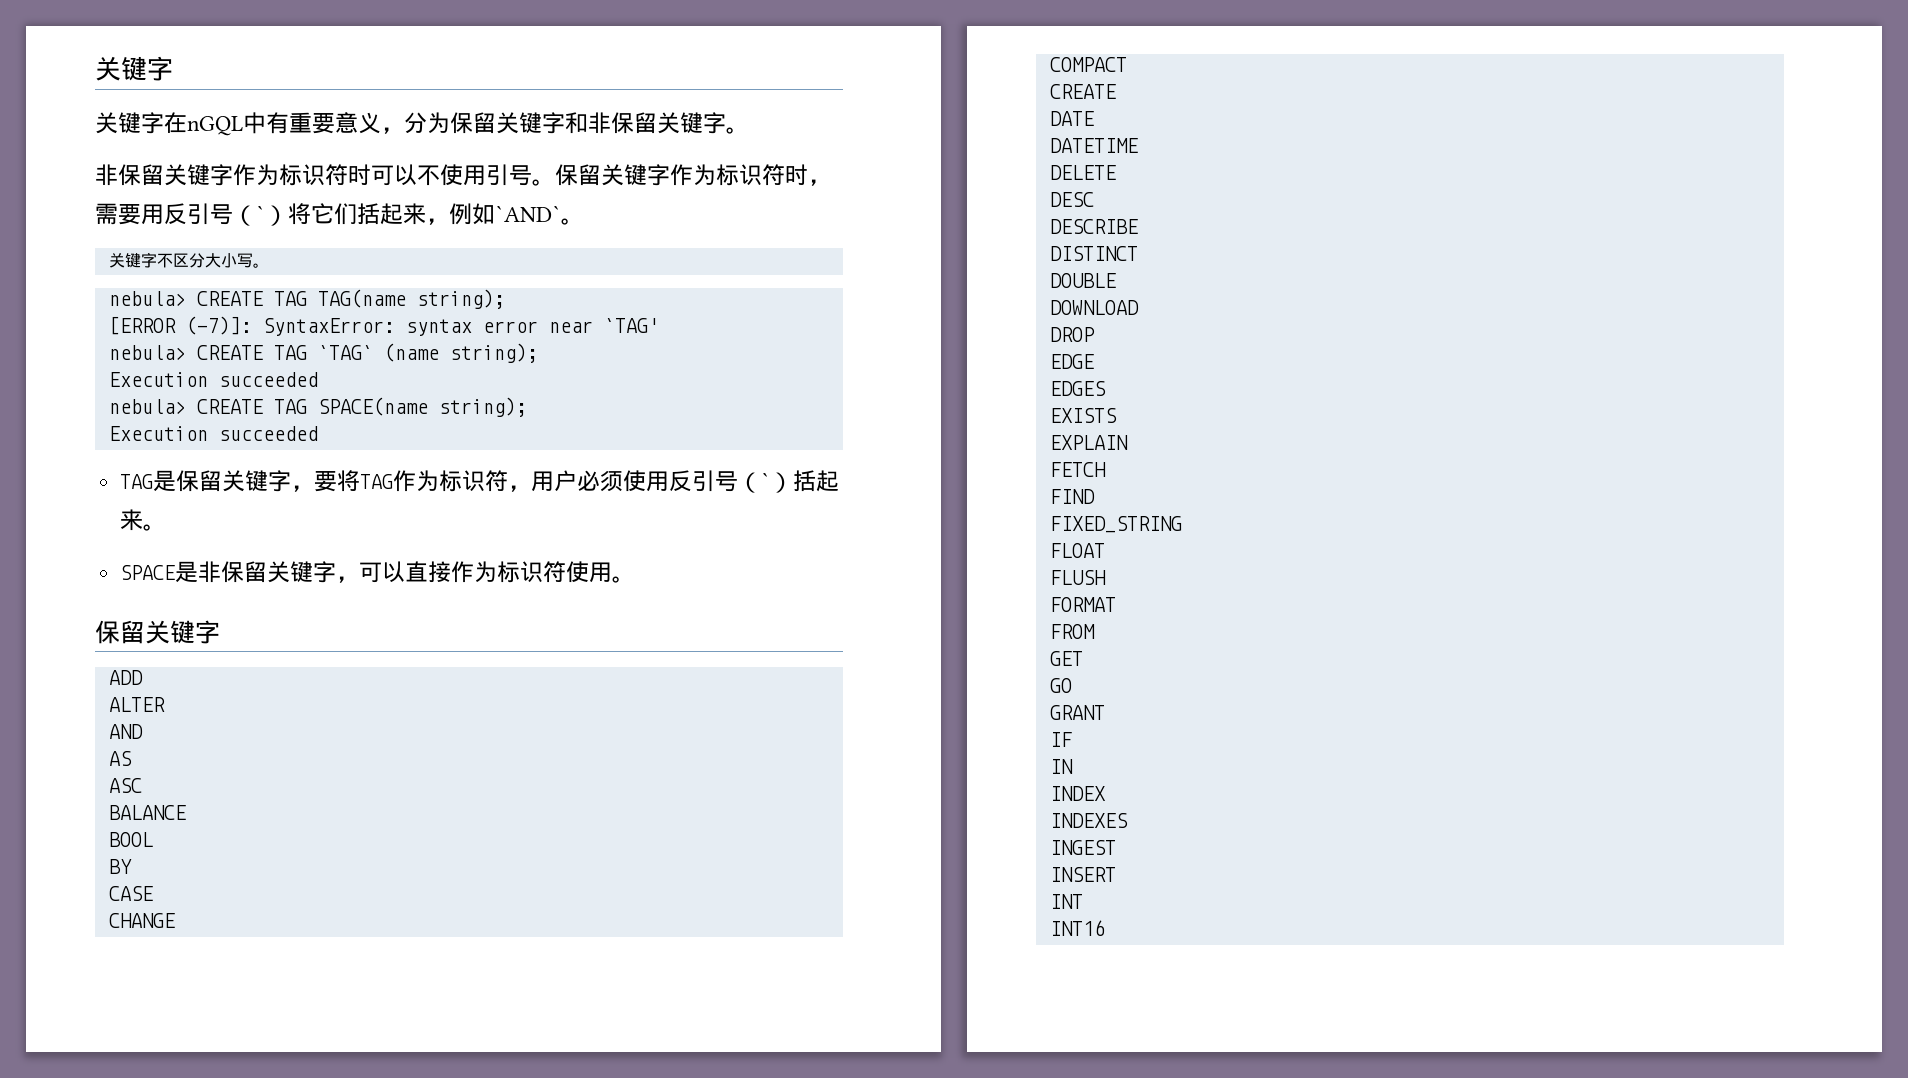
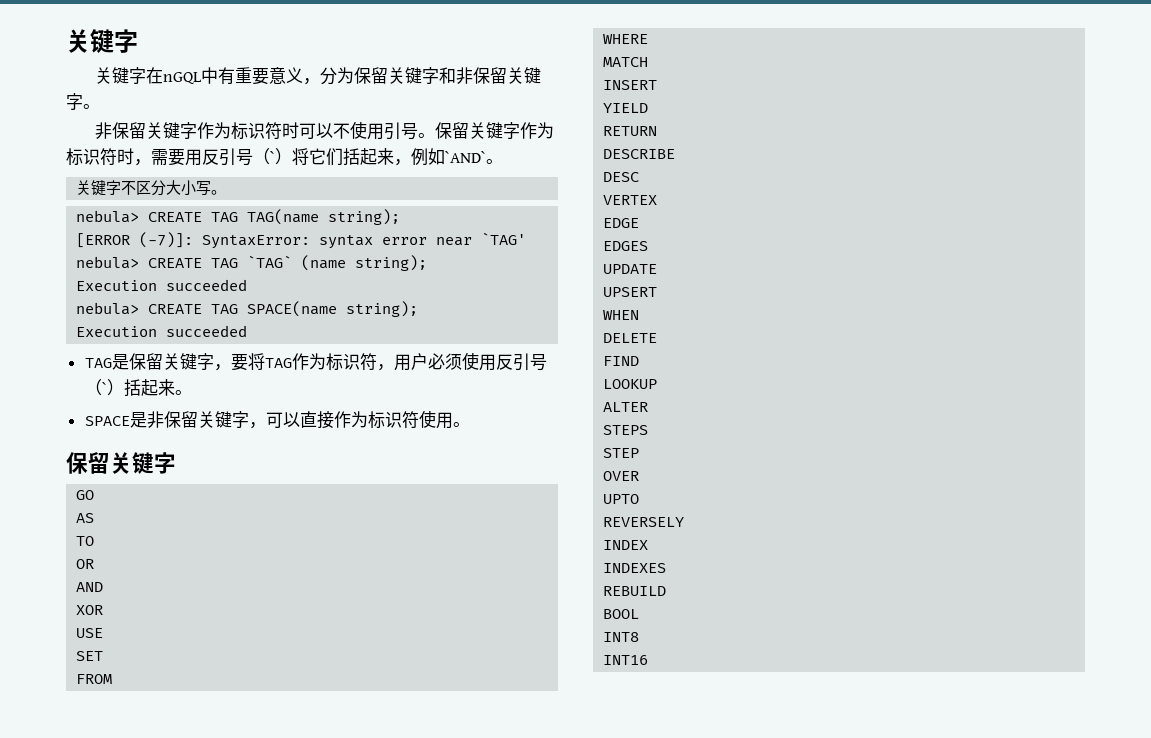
- ADD
- ALTER
+ GO
+ AS
+ TO
+ OR
  AND
- AS
- ASC
- BALANCE
- BOOL
- BY
- CASE
- CHANGE
- COMPACT
- CREATE
- DATE
- DATETIME
- DELETE
+ XOR
+ USE
+ SET
+ FROM
+ WHERE
+ MATCH
+ INSERT
+ YIELD
+ RETURN
+ DESCRIBE
  DESC
- DESCRIBE
- DISTINCT
- DOUBLE
- DOWNLOAD
- DROP
+ VERTEX
  EDGE
  EDGES
- EXISTS
- EXPLAIN
- FETCH
+ UPDATE
+ UPSERT
+ WHEN
+ DELETE
  FIND
- FIXED_STRING
- FLOAT
- FLUSH
- FORMAT
- FROM
- GET
- GO
- GRANT
- IF
- IN
+ LOOKUP
+ ALTER
+ STEPS
+ STEP
+ OVER
+ UPTO
+ REVERSELY
- INGEST
- INSERT
- INT
+ REBUILD
+ BOOL
+ INT8

